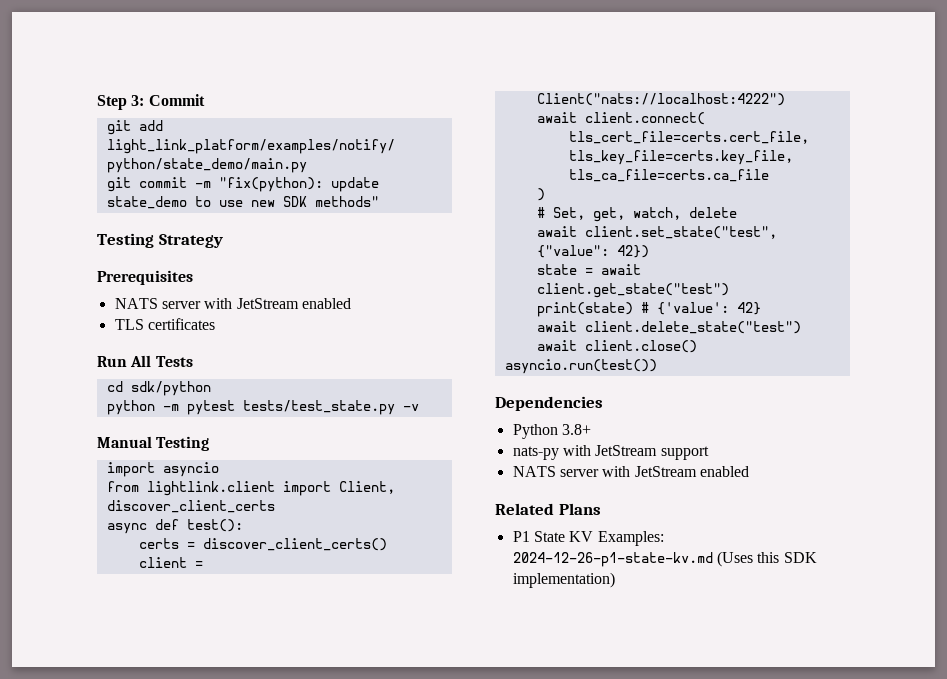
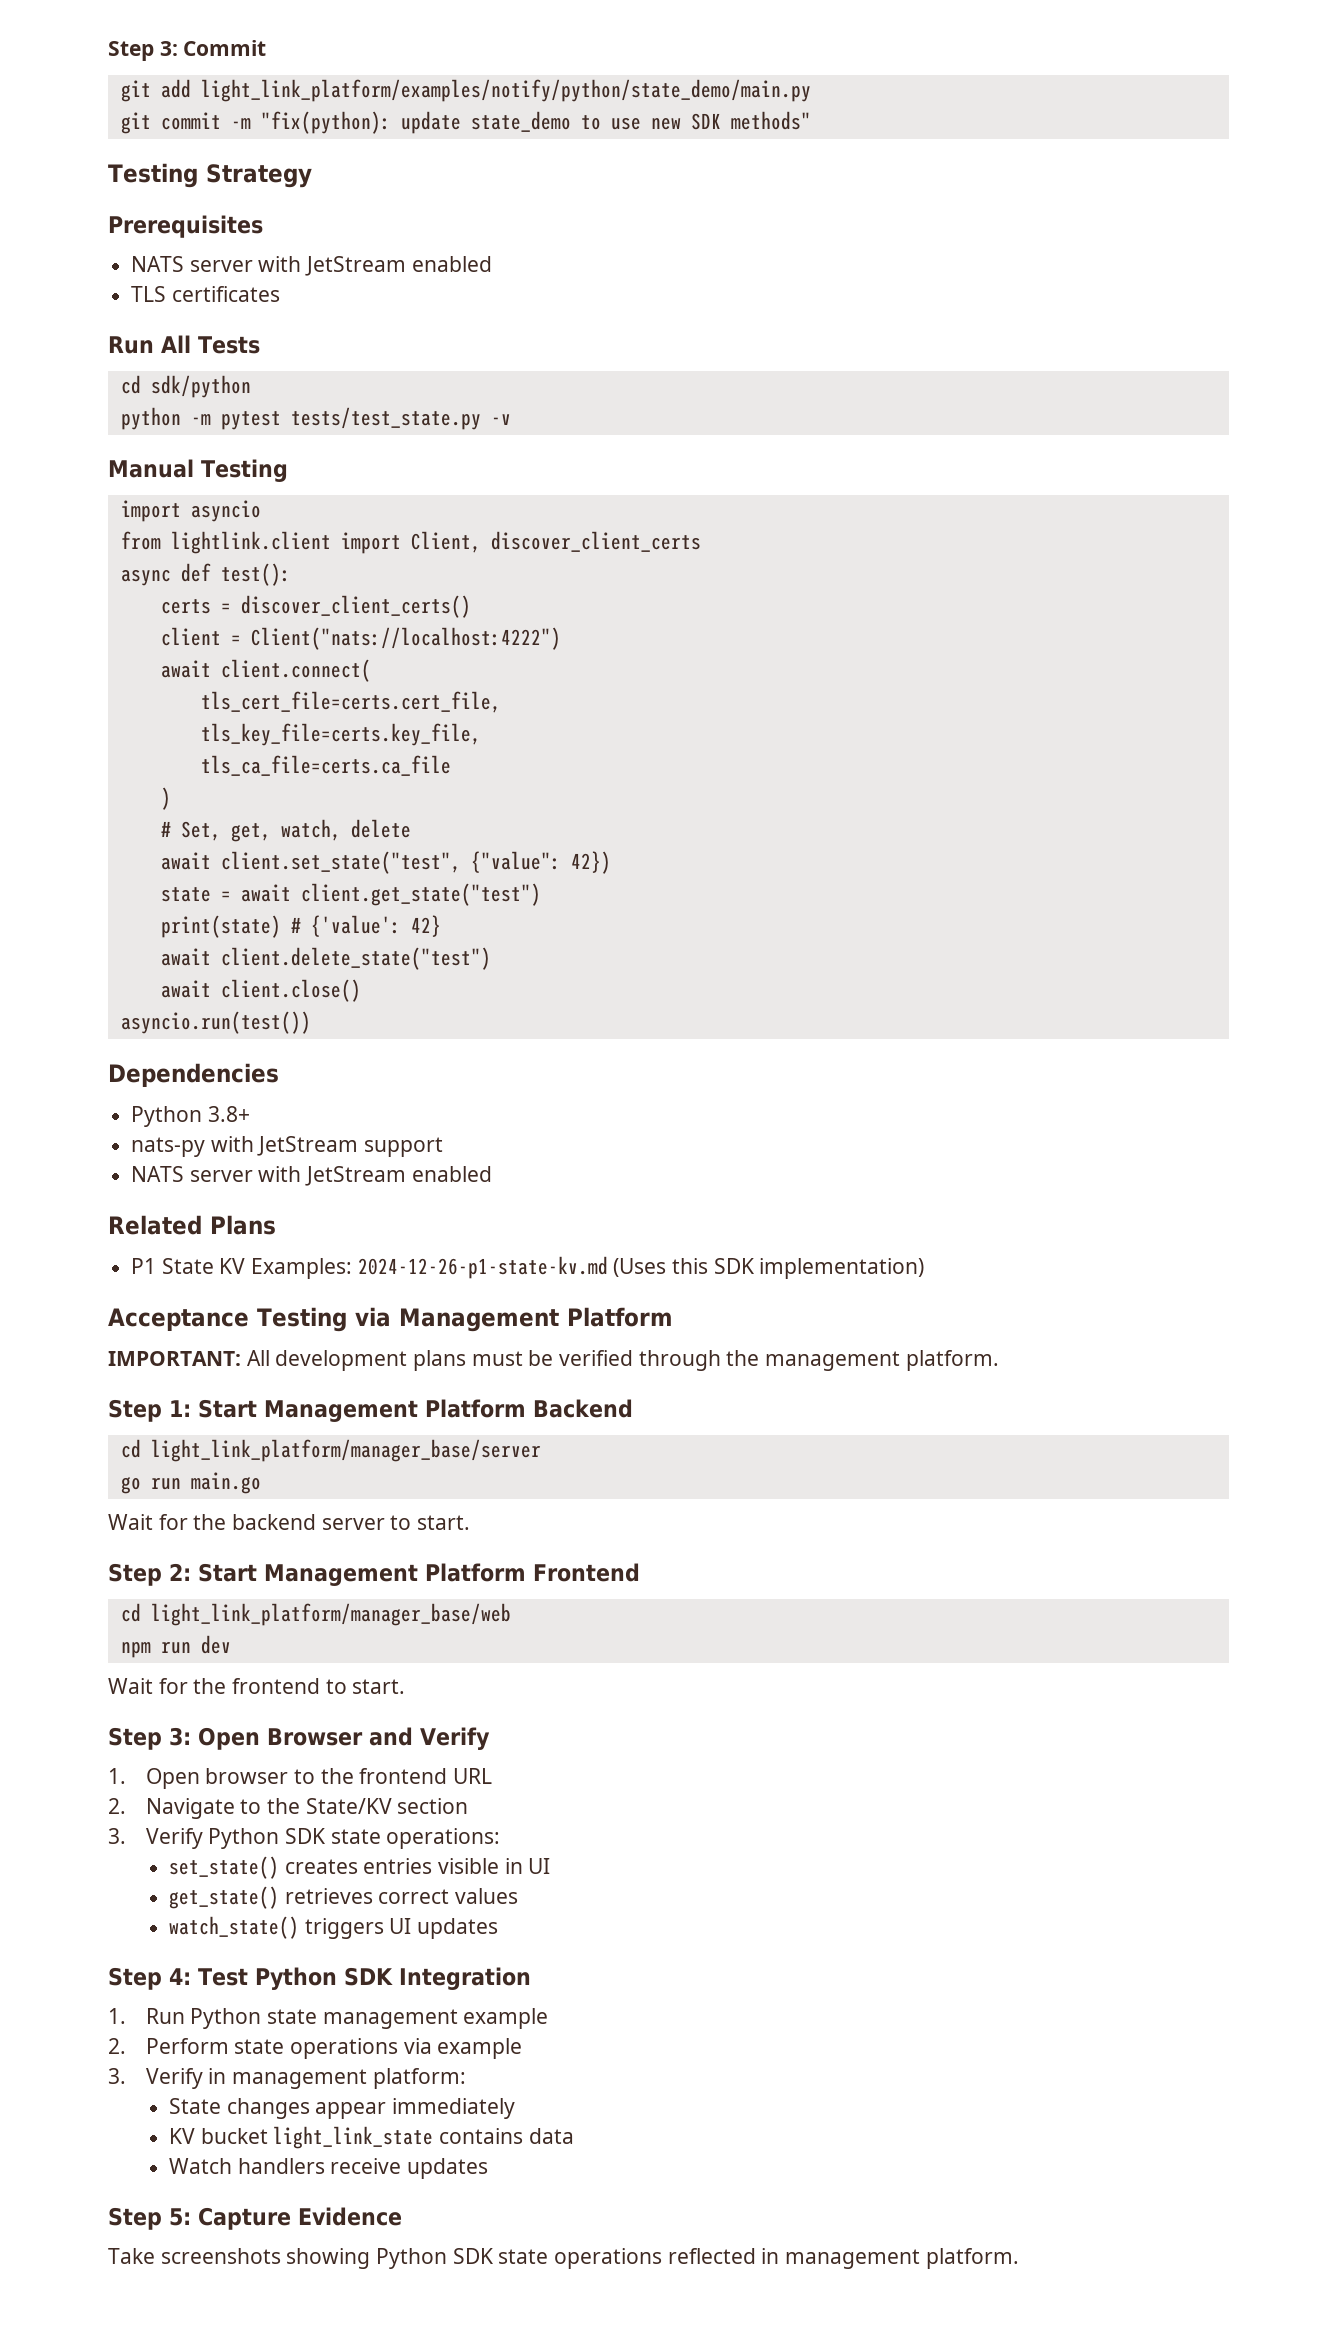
+ Acceptance Testing via Management Platform
+ IMPORTANT: All development plans must be verified through the management platform.
+ Step 1: Start Management Platform Backend
+ cd light_link_platform/manager_base/server
+ go run main.go
+ Wait for the backend server to start.
+ Step 2: Start Management Platform Frontend
+ cd light_link_platform/manager_base/web
+ npm run dev
+ Wait for the frontend to start.
+ Step 3: Open Browser and Verify
+ 1. Open browser to the frontend URL
+ 2. Navigate to the State/KV section
+ 3. Verify Python SDK state operations:
+ set_state() creates entries visible in UI
+ get_state() retrieves correct values
+ watch_state() triggers UI updates
+ Step 4: Test Python SDK Integration
+ 1. Run Python state management example
+ 2. Perform state operations via example
+ 3. Verify in management platform:
+ State changes appear immediately
+ KV bucket light_link_state contains data
+ Watch handlers receive updates
+ Step 5: Capture Evidence
+ Take screenshots showing Python SDK state operations reflected in management platform.

